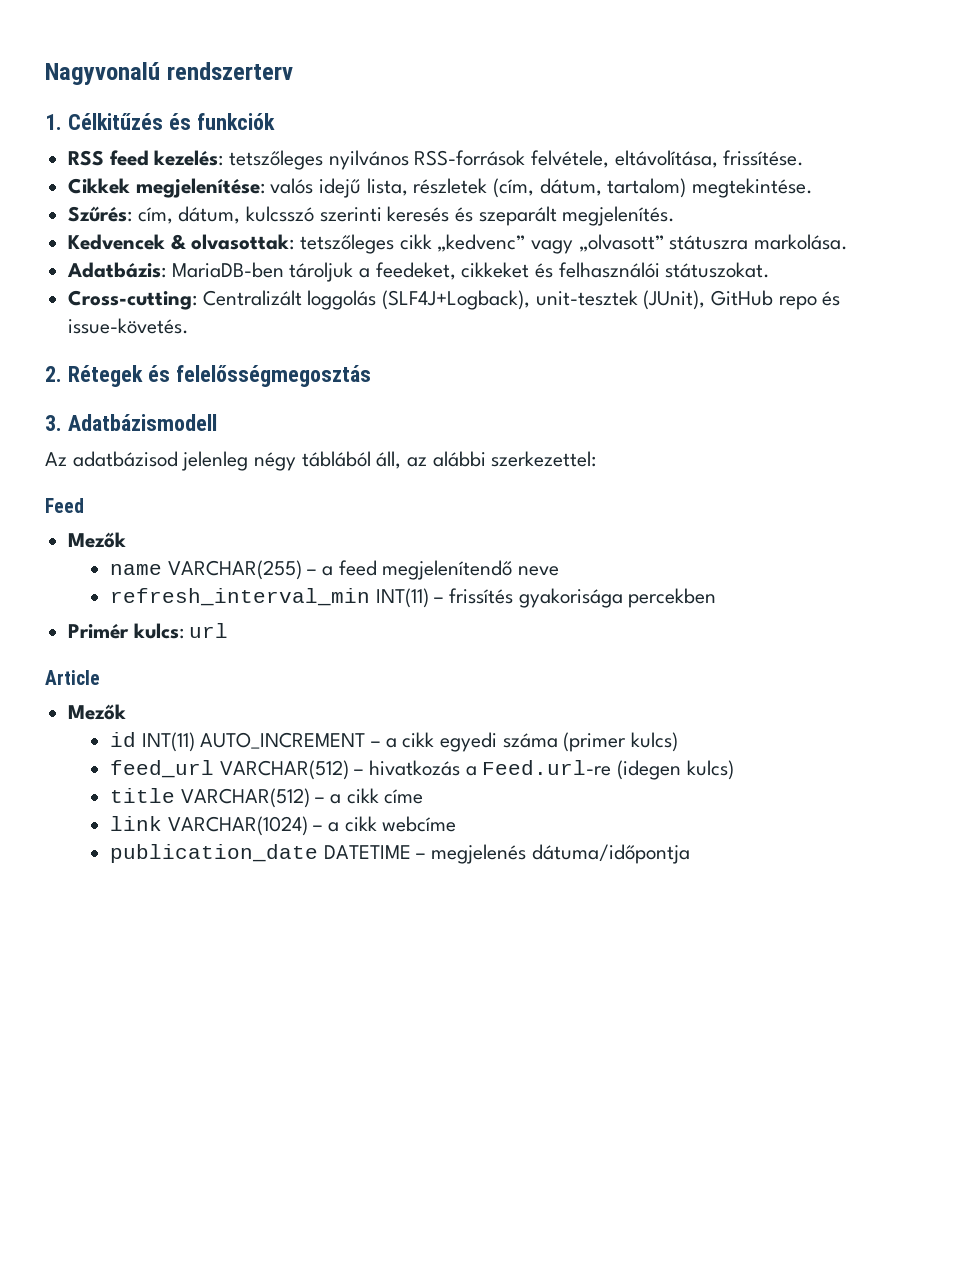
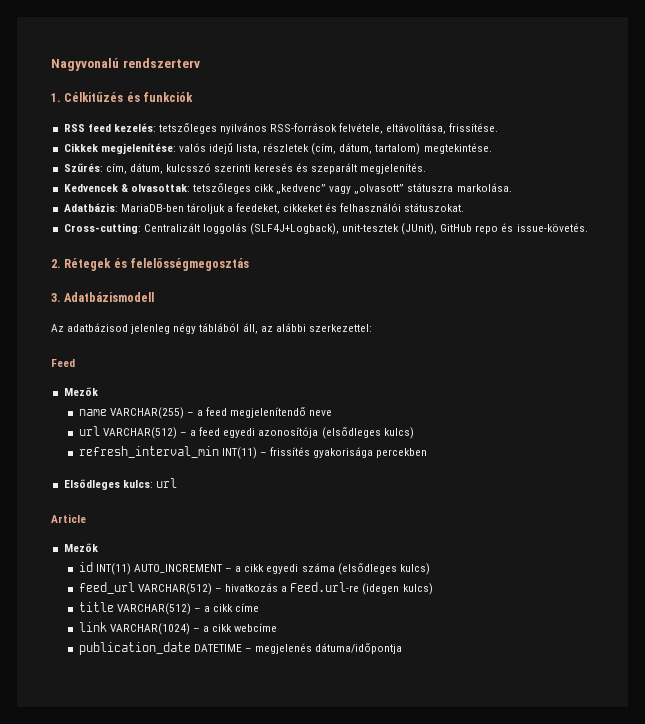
+ url VARCHAR(512) – a feed egyedi azonosítója (elsődleges kulcs)
- Primér kulcs: url
+ Elsődleges kulcs: url
- id INT(11) AUTO_INCREMENT – a cikk egyedi száma (primer kulcs)
+ id INT(11) AUTO_INCREMENT – a cikk egyedi száma (elsődleges kulcs)

